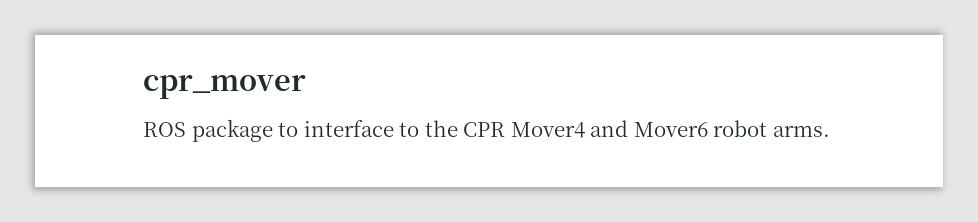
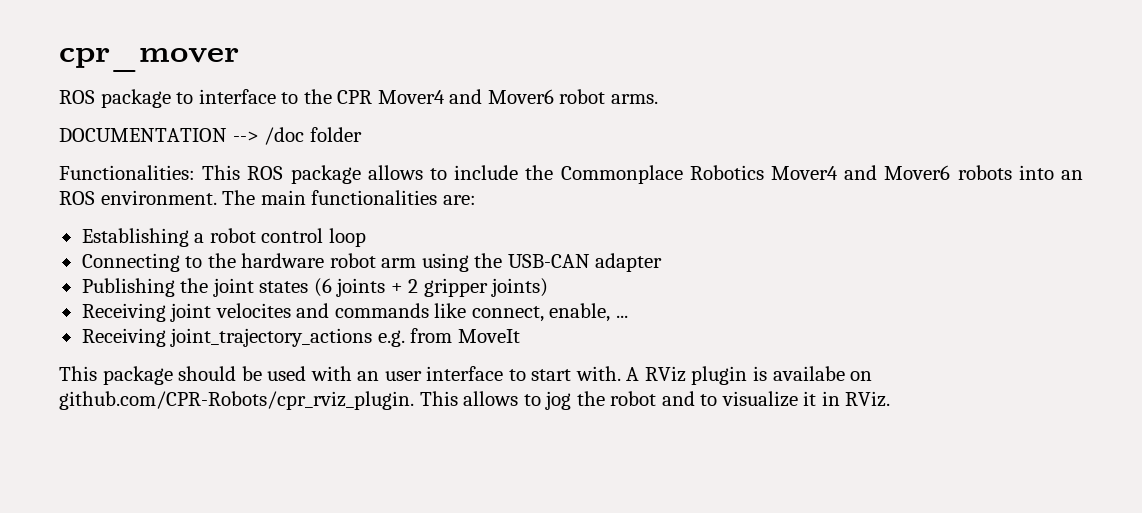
+ DOCUMENTATION --> /doc folder
+ Functionalities: This ROS package allows to include the Commonplace Robotics Mover4 and Mover6 robots into an ROS environment. The main functionalities are:
+ Establishing a robot control loop
+ Connecting to the hardware robot arm using the USB-CAN adapter
+ Publishing the joint states (6 joints + 2 gripper joints)
+ Receiving joint velocites and commands like connect, enable, ...
+ Receiving joint_trajectory_actions e.g. from MoveIt
+ This package should be used with an user interface to start with. A RViz plugin is availabe on github.com/CPR-Robots/cpr_rviz_plugin. This allows to jog the robot and to visualize it in RViz.

